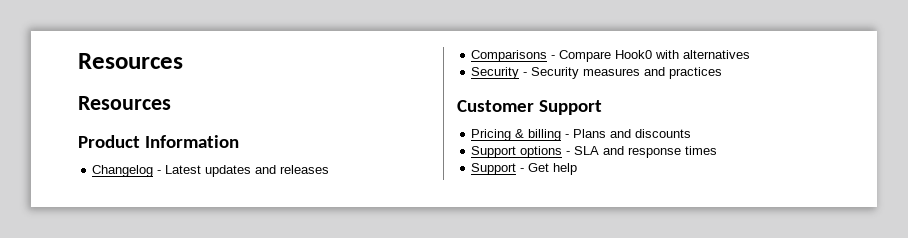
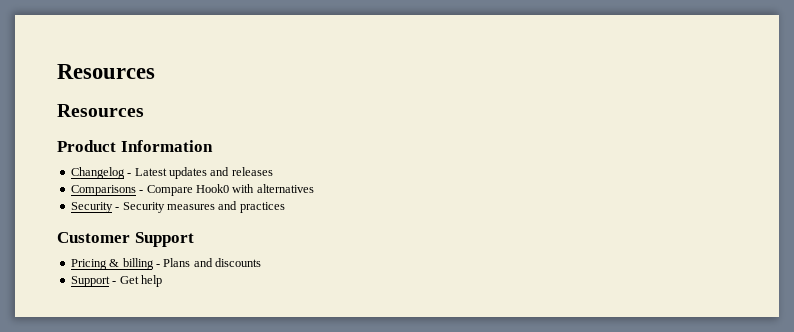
- Support options - SLA and response times

